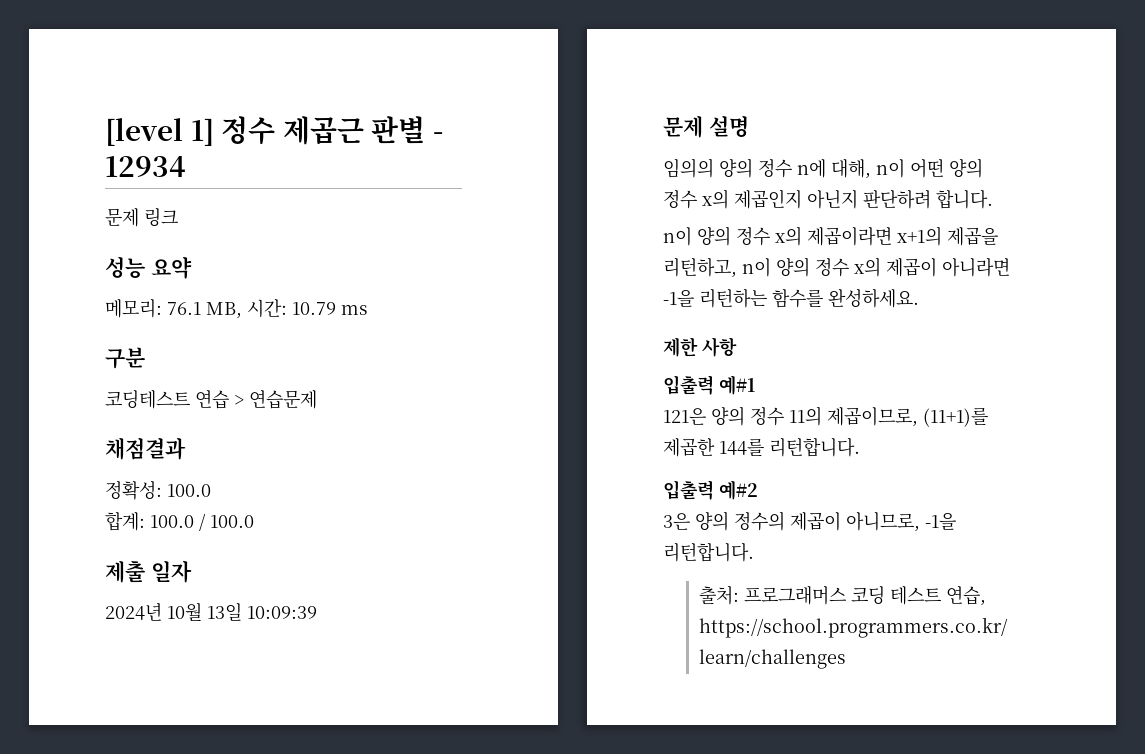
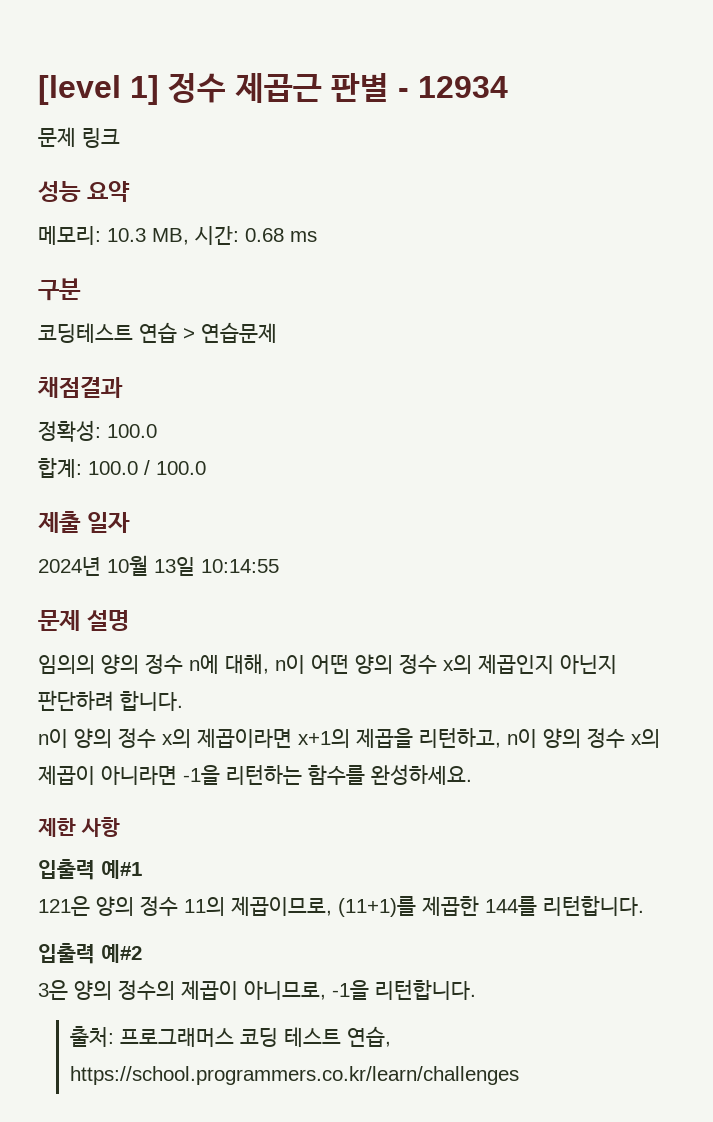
- 메모리: 76.1 MB, 시간: 10.79 ms
+ 메모리: 10.3 MB, 시간: 0.68 ms
- 2024년 10월 13일 10:09:39
+ 2024년 10월 13일 10:14:55

